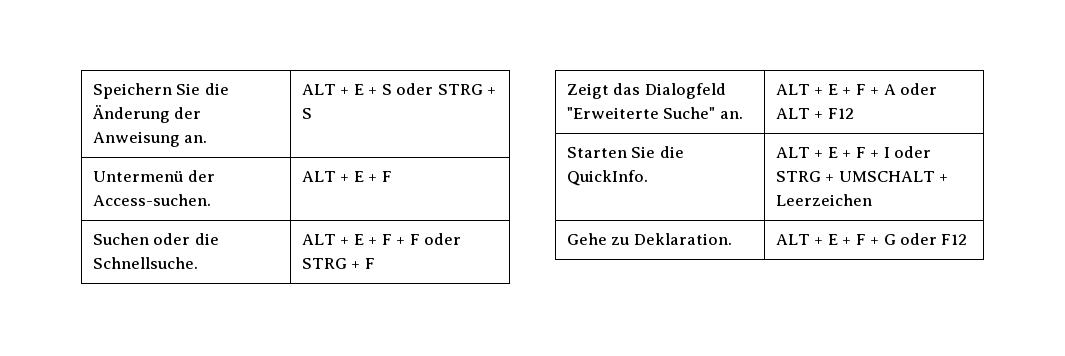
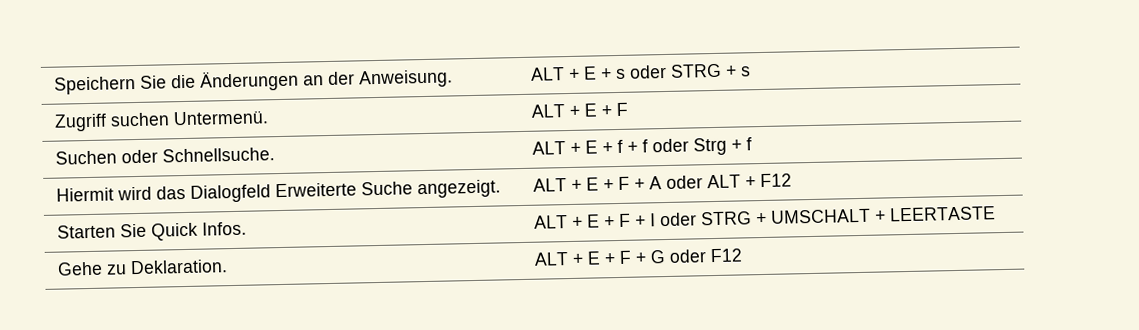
- Speichern Sie die Änderung der Anweisung an. | ALT + E + S oder STRG + S
- Untermenü der Access-suchen. | ALT + E + F
+ Speichern Sie die Änderungen an der Anweisung. | ALT + E + s oder STRG + s
+ Zugriff suchen Untermenü. | ALT + E + F
- Suchen oder die Schnellsuche. | ALT + E + F + F oder STRG + F
- Zeigt das Dialogfeld "Erweiterte Suche" an. | ALT + E + F + A oder ALT + F12
+ Suchen oder Schnellsuche. | ALT + E + f + f oder Strg + f
+ Hiermit wird das Dialogfeld Erweiterte Suche angezeigt. | ALT + E + F + A oder ALT + F12
- Starten Sie die QuickInfo. | ALT + E + F + I oder STRG + UMSCHALT + Leerzeichen
+ Starten Sie Quick Infos. | ALT + E + F + I oder STRG + UMSCHALT + LEERTASTE

